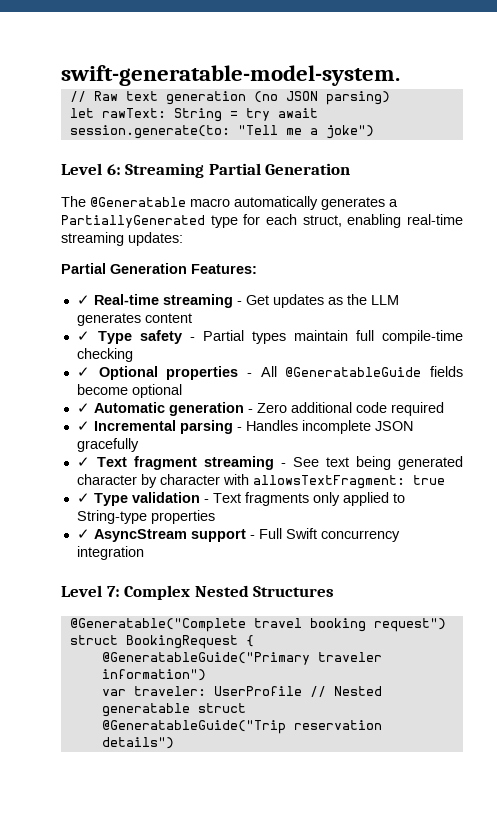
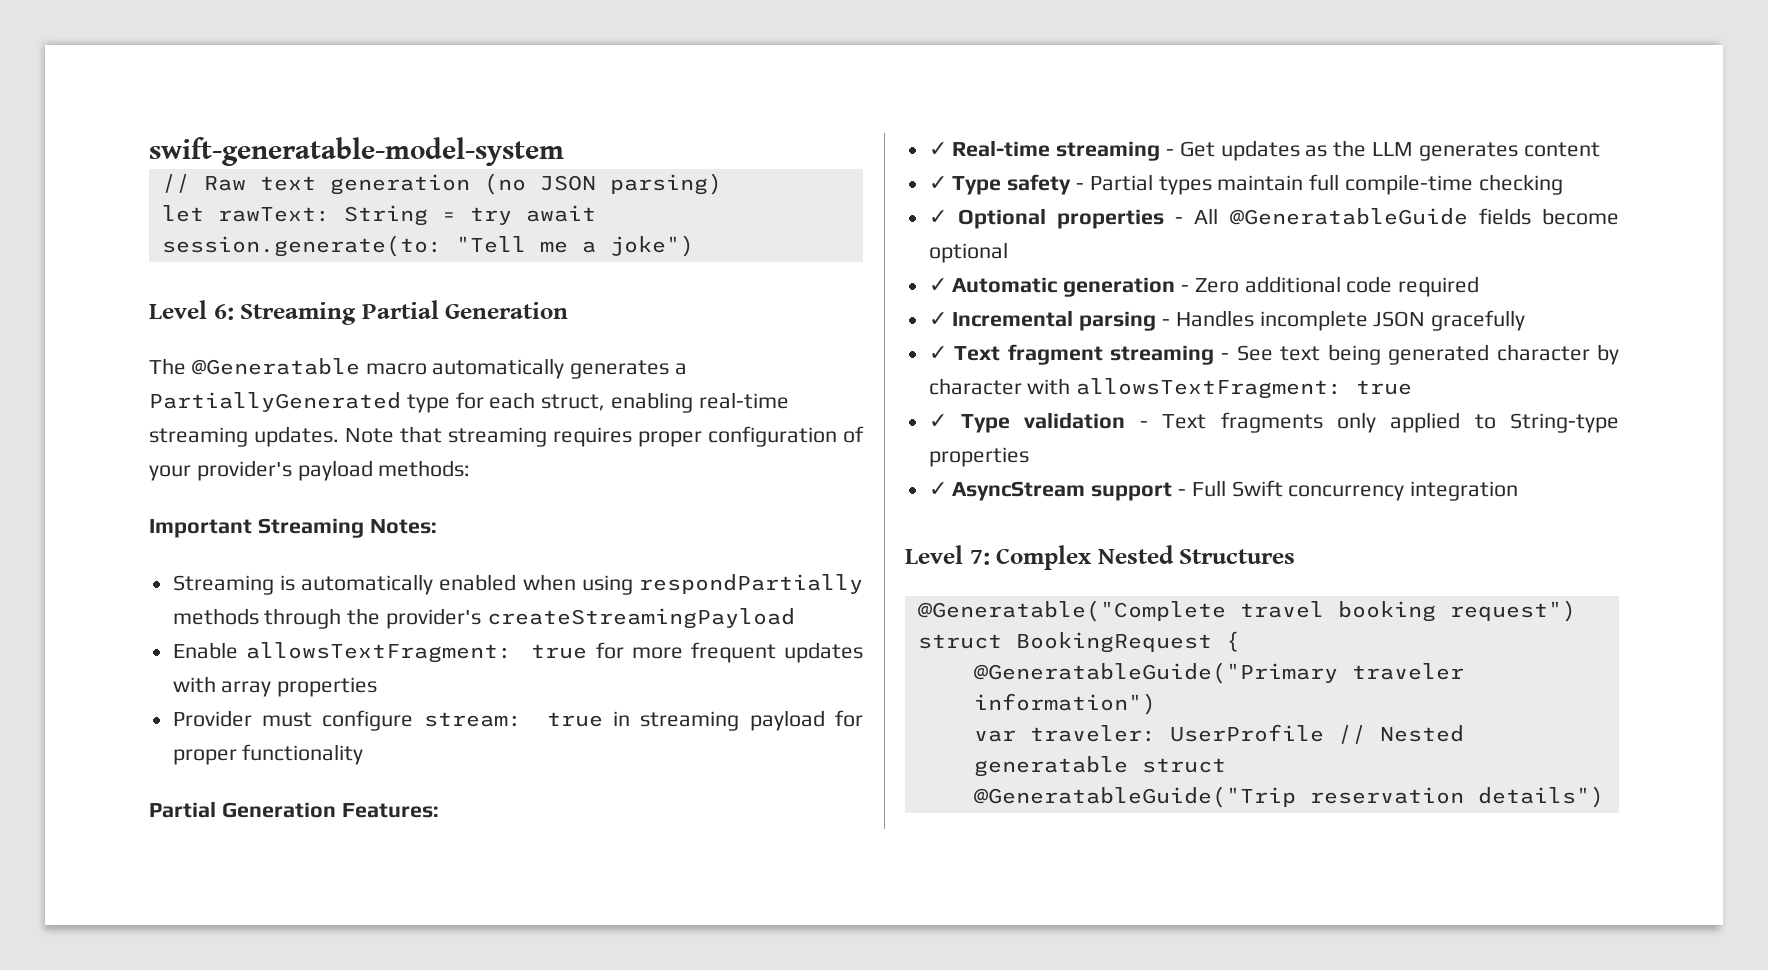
- swift-generatable-model-system.
+ swift-generatable-model-system
- The @Generatable macro automatically generates a PartiallyGenerated type for each struct, enabling real-time streaming updates:
+ The @Generatable macro automatically generates a PartiallyGenerated type for each struct, enabling real-time streaming updates. Note that streaming requires proper configuration of your provider's payload methods:
+ Important Streaming Notes:
+ Streaming is automatically enabled when using respondPartially methods through the provider's createStreamingPayload
+ Enable allowsTextFragment: true for more frequent updates with array properties
+ Provider must configure stream: true in streaming payload for proper functionality

